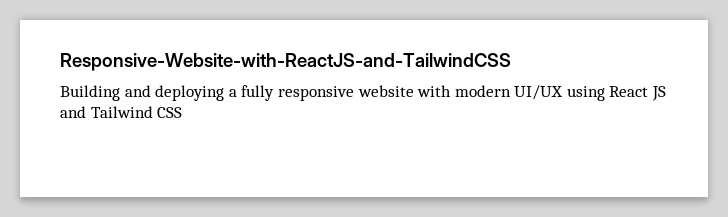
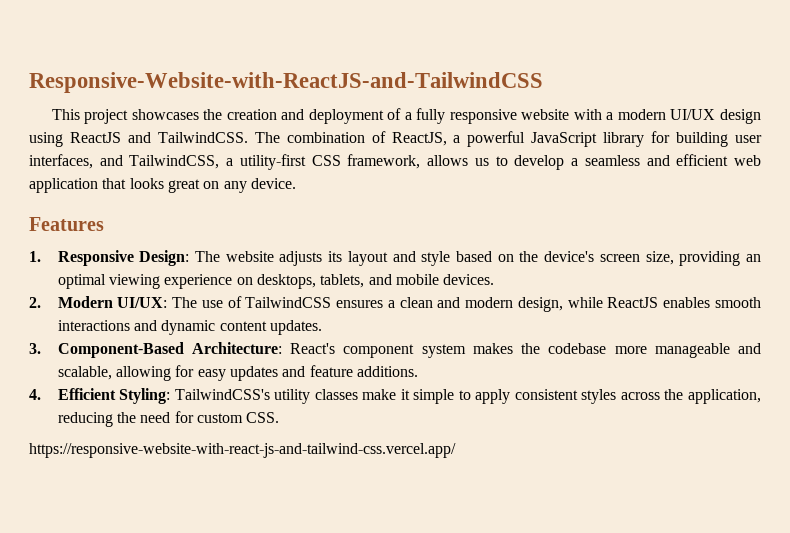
- Building and deploying a fully responsive website with modern UI/UX using React JS and Tailwind CSS
+ This project showcases the creation and deployment of a fully responsive website with a modern UI/UX design using ReactJS and TailwindCSS. The combination of ReactJS, a powerful JavaScript library for building user interfaces, and TailwindCSS, a utility-first CSS framework, allows us to develop a seamless and efficient web application that looks great on any device.
+ Features
+ 1. Responsive Design: The website adjusts its layout and style based on the device's screen size, providing an optimal viewing experience on desktops, tablets, and mobile devices.
+ 2. Modern UI/UX: The use of TailwindCSS ensures a clean and modern design, while ReactJS enables smooth interactions and dynamic content updates.
+ 3. Component-Based Architecture: React's component system makes the codebase more manageable and scalable, allowing for easy updates and feature additions.
+ 4. Efficient Styling: TailwindCSS's utility classes make it simple to apply consistent styles across the application, reducing the need for custom CSS.
+ https://responsive-website-with-react-js-and-tailwind-css.vercel.app/

